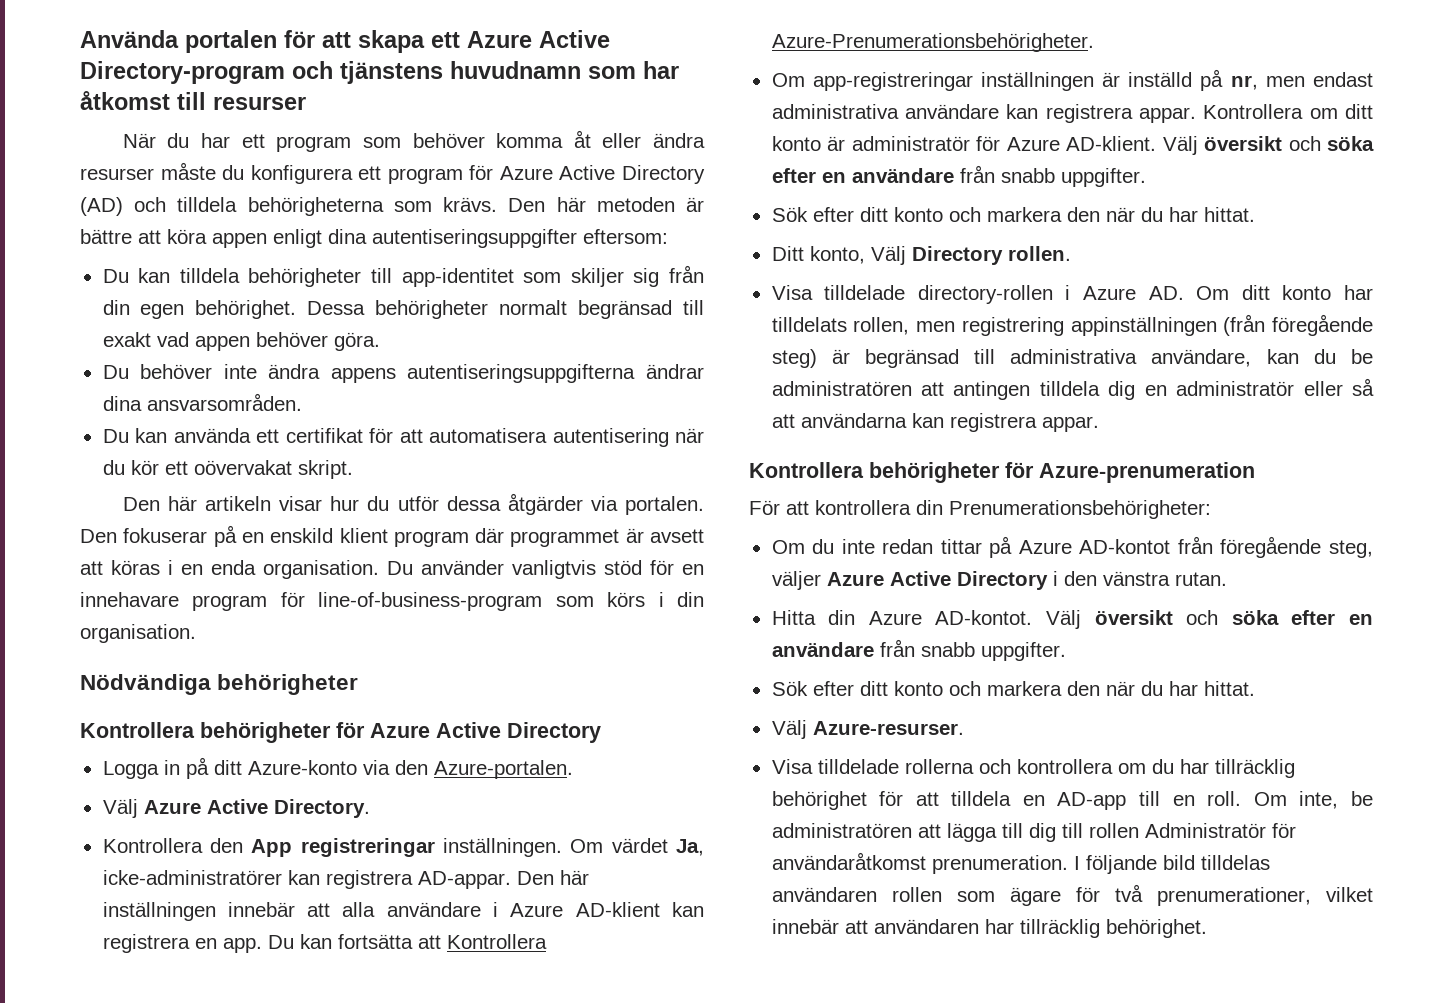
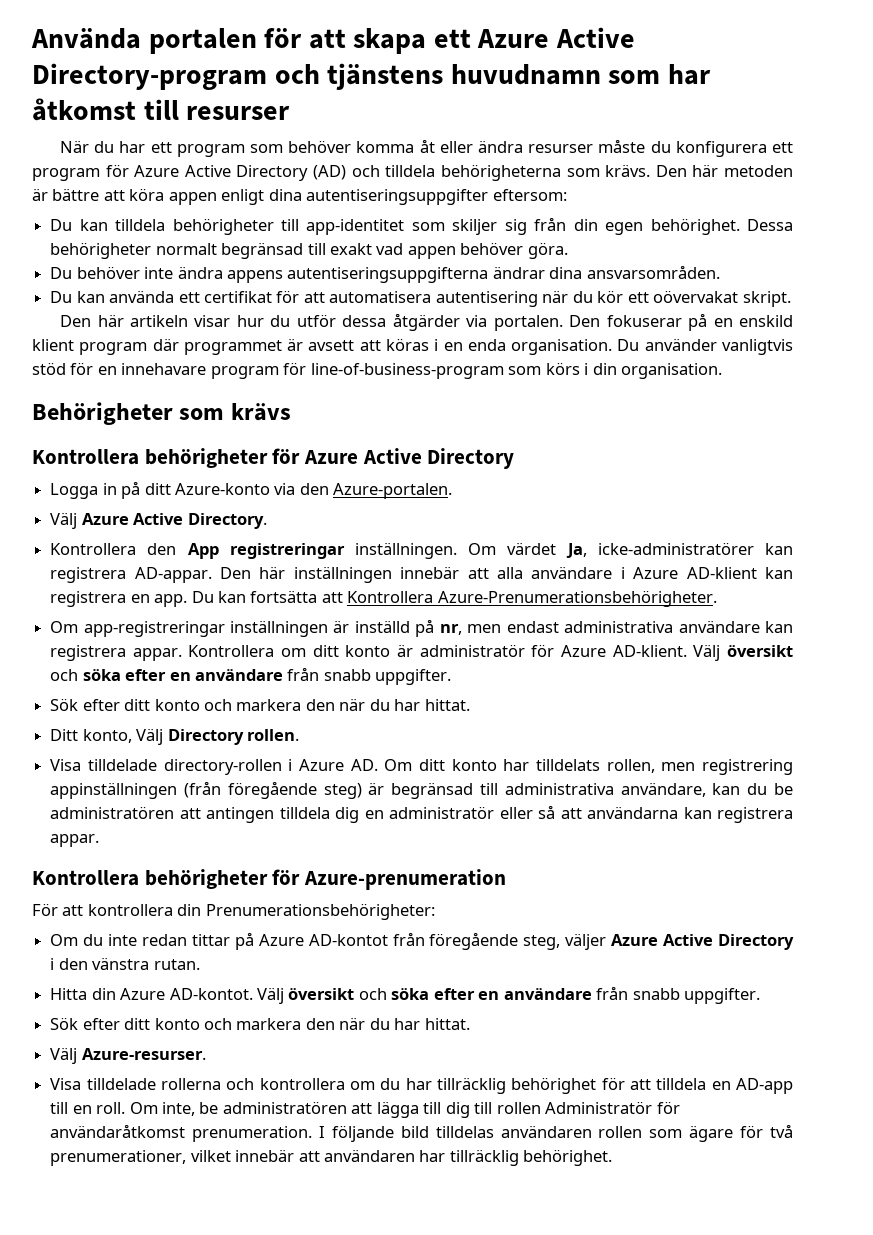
- Nödvändiga behörigheter
+ Behörigheter som krävs

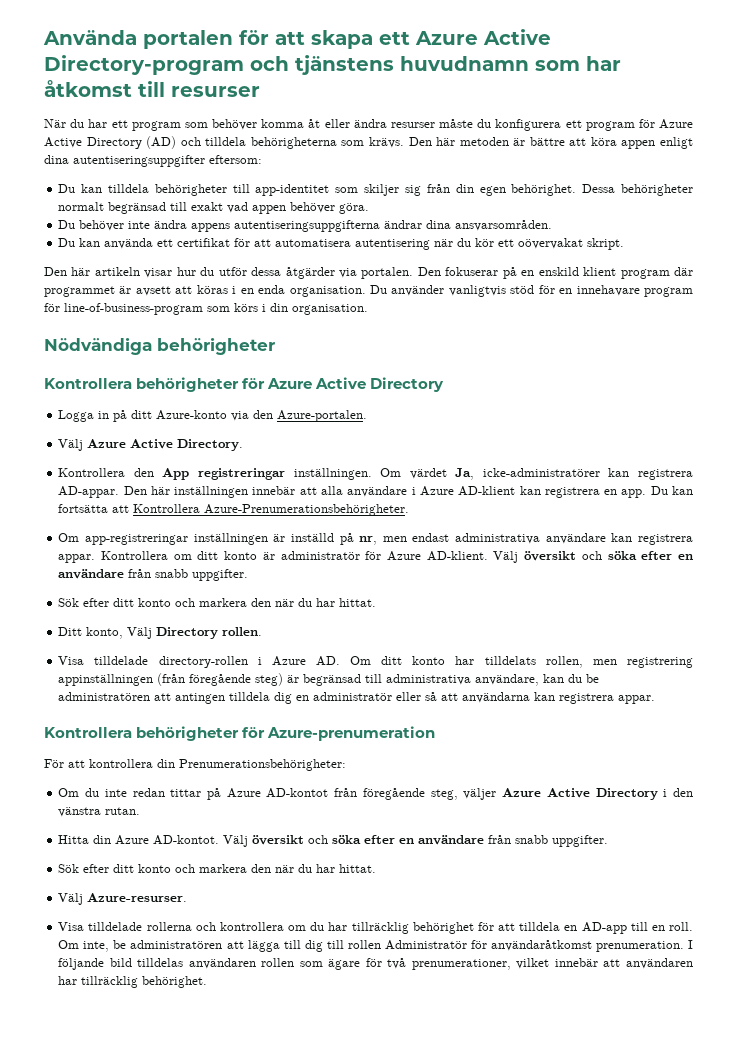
- Behörigheter som krävs
+ Nödvändiga behörigheter

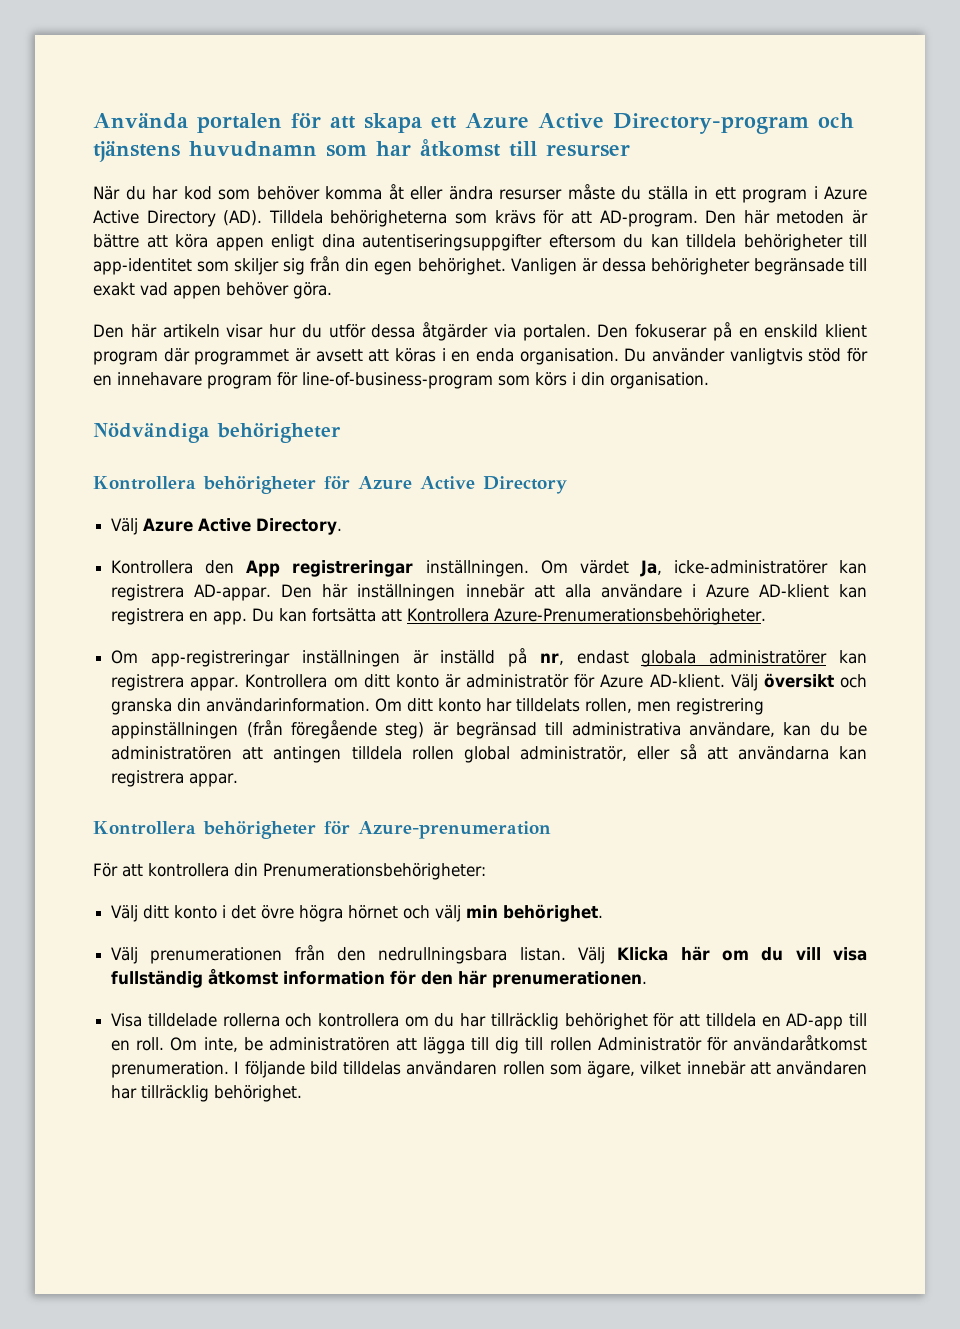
- När du har ett program som behöver komma åt eller ändra resurser måste du konfigurera ett program för Azure Active Directory (AD) och tilldela behörigheterna som krävs.
+ När du har kod som behöver komma åt eller ändra resurser måste du ställa in ett program i Azure Active Directory (AD). Tilldela behörigheterna som krävs för att AD-program.
- Den här metoden är bättre att köra appen enligt dina autentiseringsuppgifter eftersom:
- Du kan tilldela behörigheter till app-identitet som skiljer sig från din egen behörighet.
+ Den här metoden är bättre att köra appen enligt dina autentiseringsuppgifter eftersom du kan tilldela behörigheter till app-identitet som skiljer sig från din egen behörighet.
- Dessa behörigheter normalt begränsad till exakt vad appen behöver göra.
+ Vanligen är dessa behörigheter begränsade till exakt vad appen behöver göra.
- Du behöver inte ändra appens autentiseringsuppgifterna ändrar dina ansvarsområden.
- Du kan använda ett certifikat för att automatisera autentisering när du kör ett oövervakat skript.
- Logga in på ditt Azure-konto via den Azure-portalen.
- Om app-registreringar inställningen är inställd på nr, men endast administrativa användare kan registrera appar.
+ Om app-registreringar inställningen är inställd på nr, endast globala administratörer kan registrera appar.
- Kontrollera om ditt konto är administratör för Azure AD-klient. Välj översikt och söka efter en användare från snabb uppgifter.
- Sök efter ditt konto och markera den när du har hittat.
- Ditt konto, Välj Directory rollen.
- Visa tilldelade directory-rollen i Azure AD. Om ditt konto har tilldelats rollen, men registrering appinställningen (från föregående steg) är begränsad till administrativa användare, kan du be administratören att antingen tilldela dig en administratör eller så att användarna kan registrera appar.
+ Kontrollera om ditt konto är administratör för Azure AD-klient. Välj översikt och granska din användarinformation. Om ditt konto har tilldelats rollen, men registrering appinställningen (från föregående steg) är begränsad till administrativa användare, kan du be administratören att antingen tilldela rollen global administratör, eller så att användarna kan registrera appar.
- Om du inte redan tittar på Azure AD-kontot från föregående steg, väljer Azure Active Directory i den vänstra rutan.
- Hitta din Azure AD-kontot. Välj översikt och söka efter en användare från snabb uppgifter.
- Sök efter ditt konto och markera den när du har hittat.
- Välj Azure-resurser.
+ Välj ditt konto i det övre högra hörnet och välj min behörighet.
+ Välj prenumerationen från den nedrullningsbara listan. Välj Klicka här om du vill visa fullständig åtkomst information för den här prenumerationen.
- I följande bild tilldelas användaren rollen som ägare för två prenumerationer, vilket innebär att användaren har tillräcklig behörighet.
+ I följande bild tilldelas användaren rollen som ägare, vilket innebär att användaren har tillräcklig behörighet.

